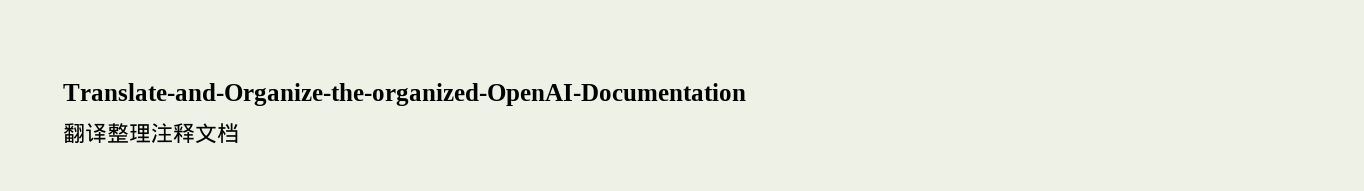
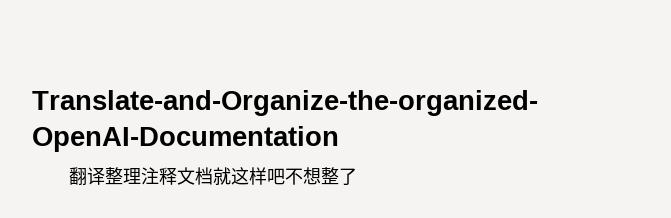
- 翻译整理注释文档
+ 翻译整理注释文档就这样吧不想整了

